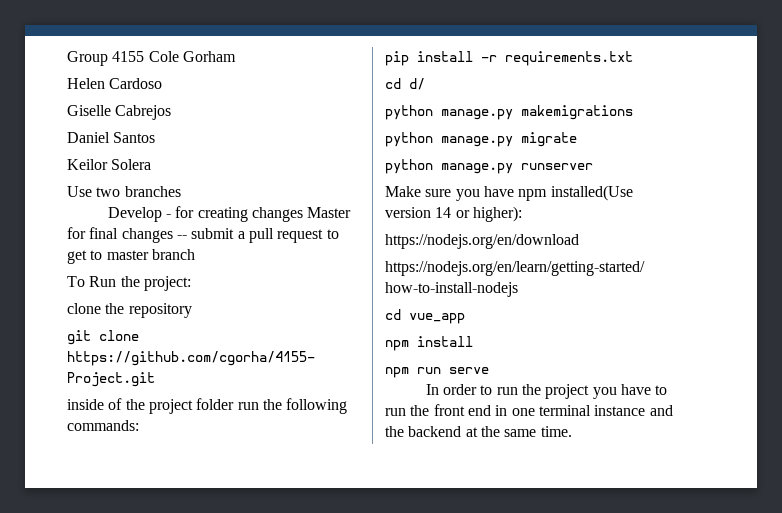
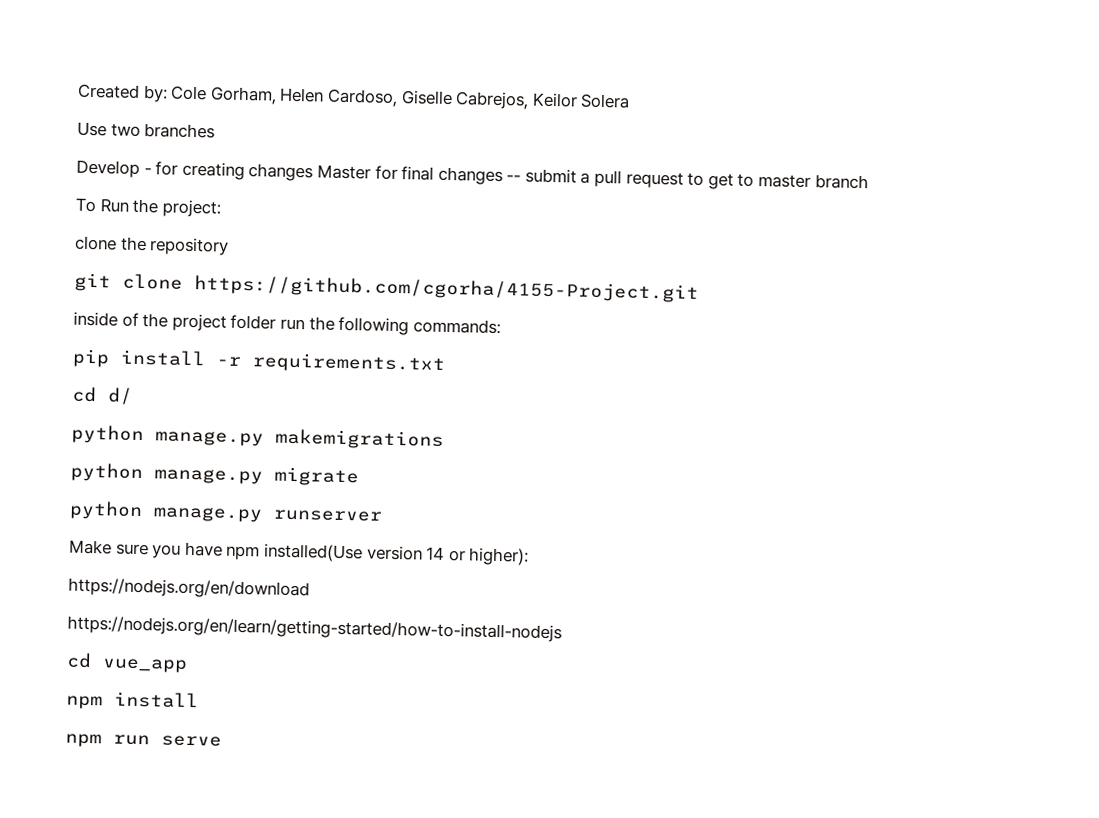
- Group 4155 Cole Gorham
- Helen Cardoso
- Giselle Cabrejos
- Daniel Santos
- Keilor Solera
+ Created by: Cole Gorham, Helen Cardoso, Giselle Cabrejos, Keilor Solera
- In order to run the project you have to run the front end in one terminal instance and the backend at the same time.

